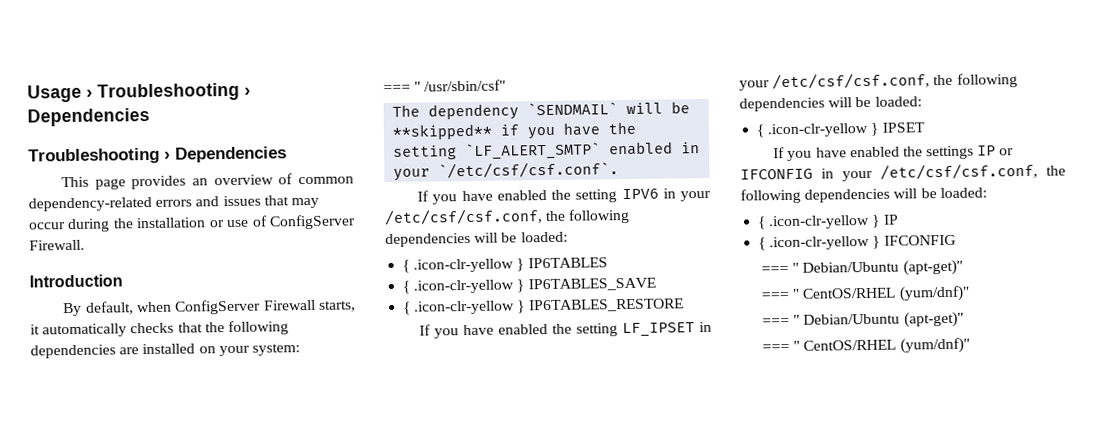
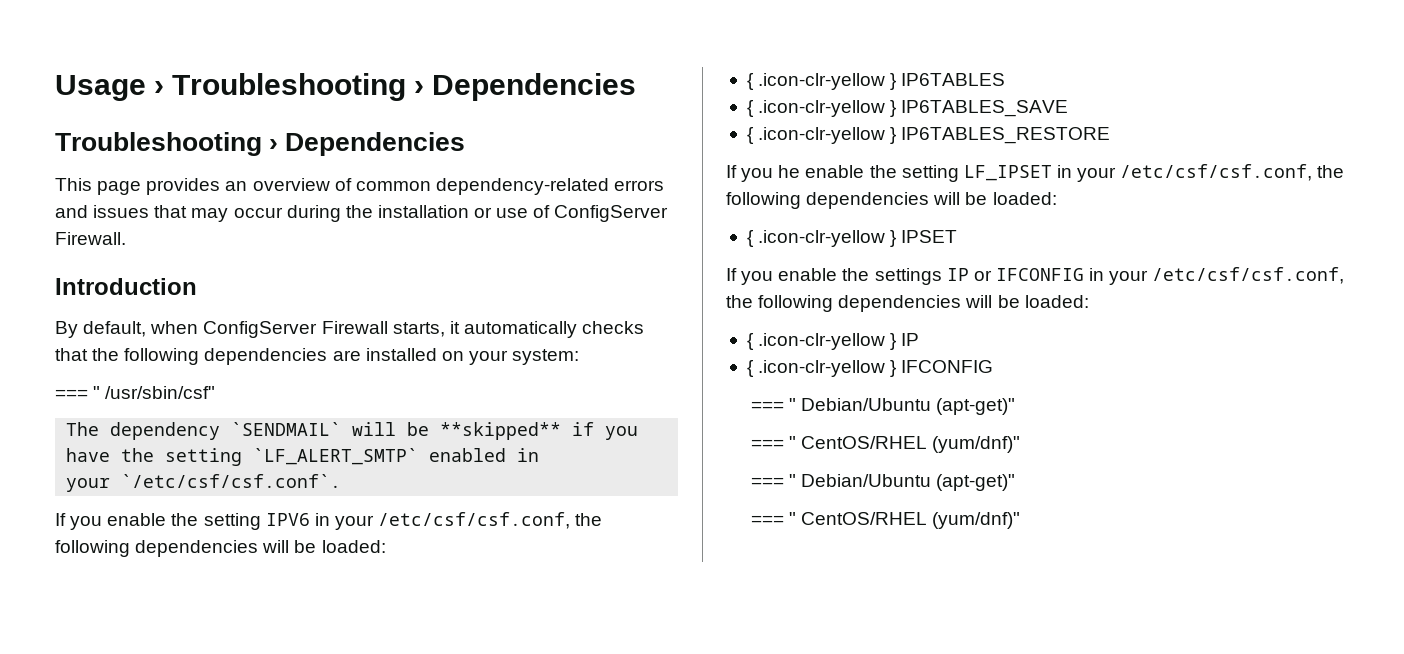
- If you have enabled the setting IPV6 in your /etc/csf/csf.conf, the following dependencies will be loaded:
+ If you enable the setting IPV6 in your /etc/csf/csf.conf, the following dependencies will be loaded:
- If you have enabled the setting LF_IPSET in your /etc/csf/csf.conf, the following dependencies will be loaded:
+ If you he enable the setting LF_IPSET in your /etc/csf/csf.conf, the following dependencies will be loaded:
- If you have enabled the settings IP or IFCONFIG in your /etc/csf/csf.conf, the following dependencies will be loaded:
+ If you enable the settings IP or IFCONFIG in your /etc/csf/csf.conf, the following dependencies will be loaded:

